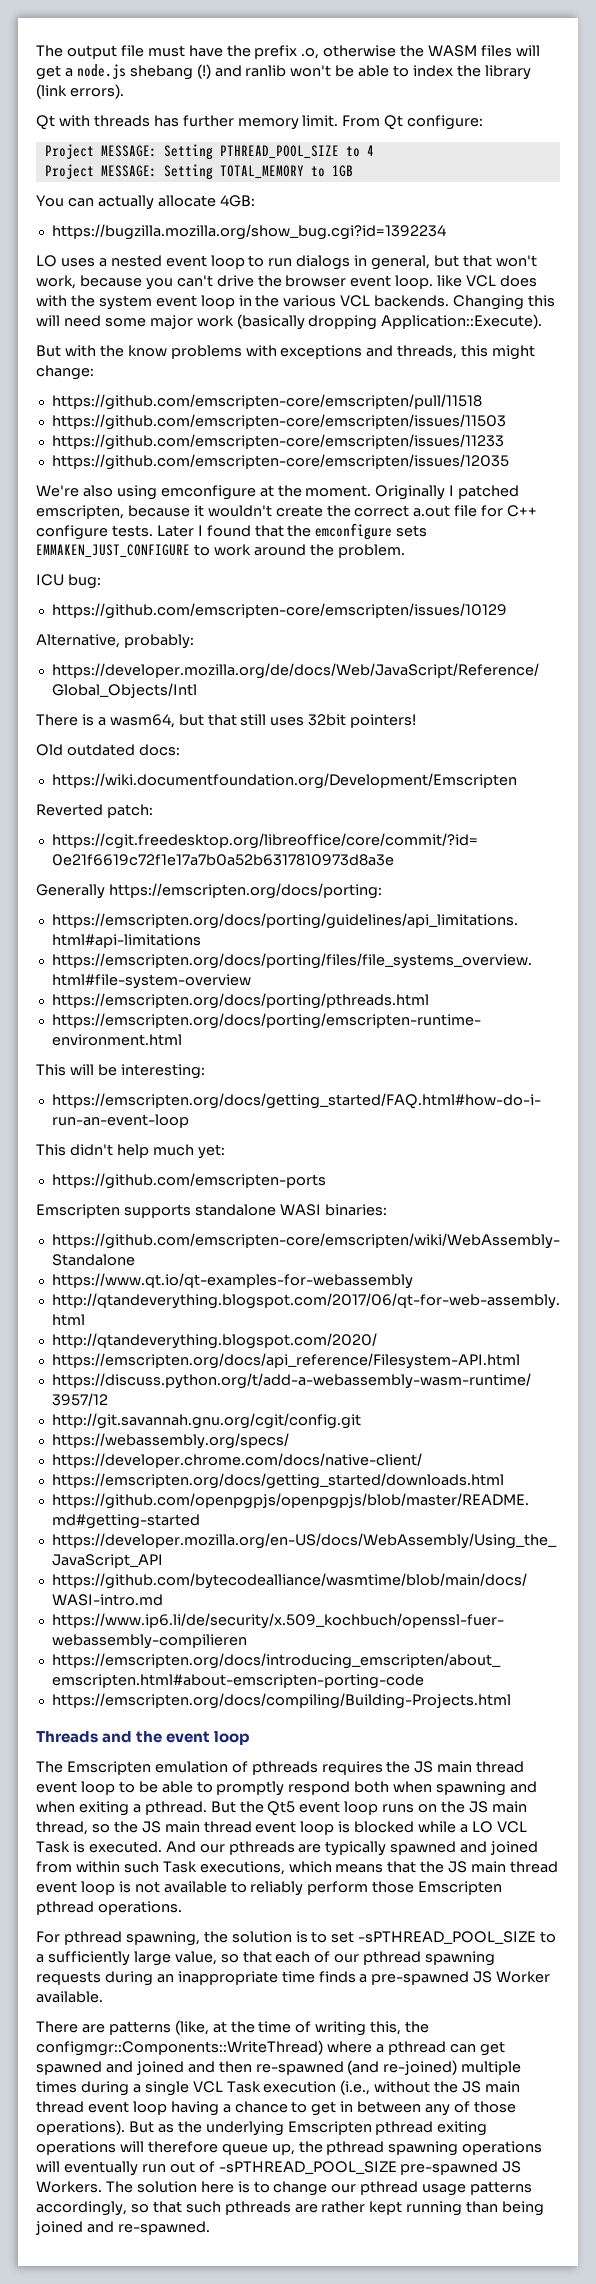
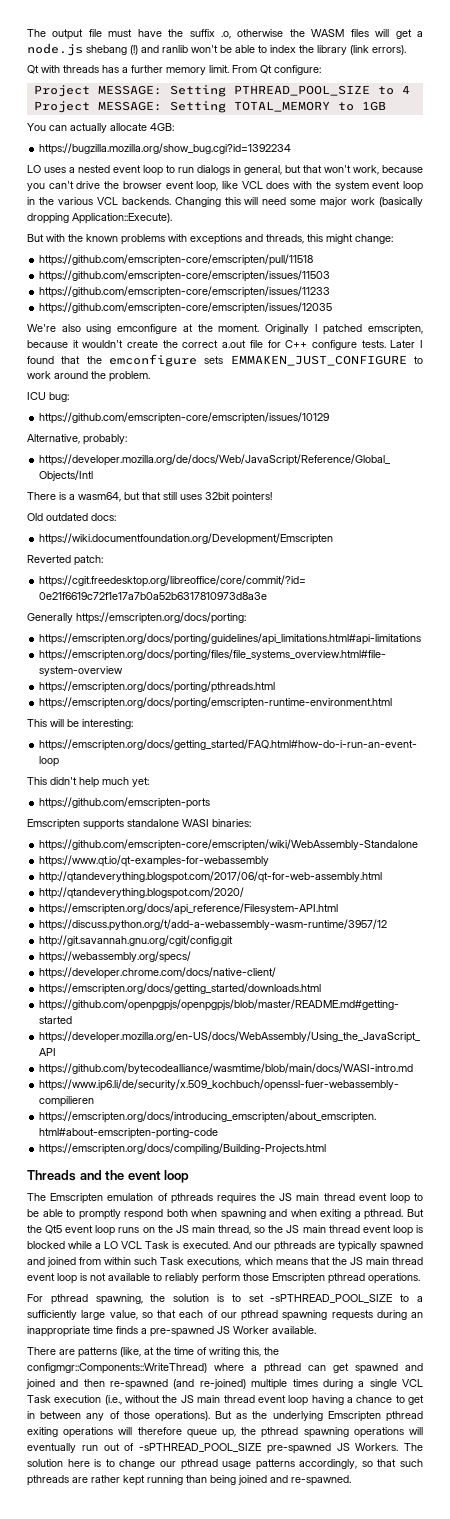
- The output file must have the prefix .o, otherwise the WASM files will get a node.js shebang (!) and ranlib won't be able to index the library (link errors).
+ The output file must have the suffix .o, otherwise the WASM files will get a node.js shebang (!) and ranlib won't be able to index the library (link errors).
- Qt with threads has further memory limit.
+ Qt with threads has a further memory limit.
- LO uses a nested event loop to run dialogs in general, but that won't work, because you can't drive the browser event loop. like VCL does with the system event loop in the various VCL backends.
+ LO uses a nested event loop to run dialogs in general, but that won't work, because you can't drive the browser event loop, like VCL does with the system event loop in the various VCL backends.
- But with the know problems with exceptions and threads, this might change:
+ But with the known problems with exceptions and threads, this might change:

